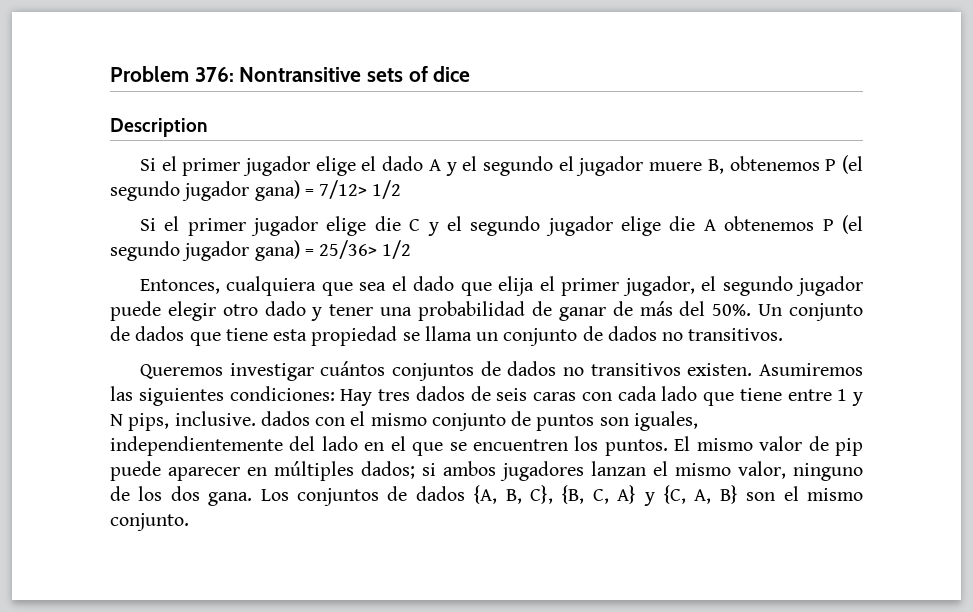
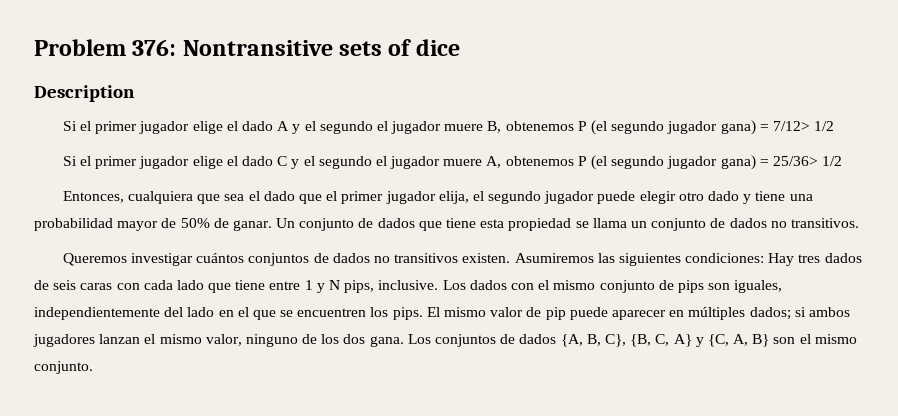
- Si el primer jugador elige die C y el segundo jugador elige die A obtenemos P (el segundo jugador gana) = 25/36> 1/2
+ Si el primer jugador elige el dado C y el segundo el jugador muere A, obtenemos P (el segundo jugador gana) = 25/36> 1/2
- Entonces, cualquiera que sea el dado que elija el primer jugador, el segundo jugador puede elegir otro dado y tener una probabilidad de ganar de más del 50%.
+ Entonces, cualquiera que sea el dado que el primer jugador elija, el segundo jugador puede elegir otro dado y tiene una probabilidad mayor de 50% de ganar.
- Asumiremos las siguientes condiciones: Hay tres dados de seis caras con cada lado que tiene entre 1 y N pips, inclusive. dados con el mismo conjunto de puntos son iguales, independientemente del lado en el que se encuentren los puntos.
+ Asumiremos las siguientes condiciones: Hay tres dados de seis caras con cada lado que tiene entre 1 y N pips, inclusive. Los dados con el mismo conjunto de pips son iguales, independientemente del lado en el que se encuentren los pips.

